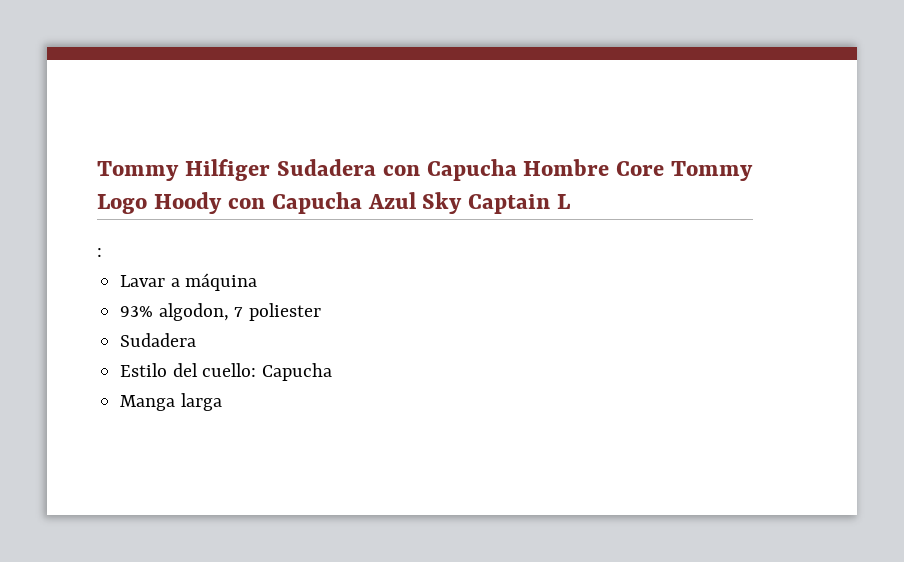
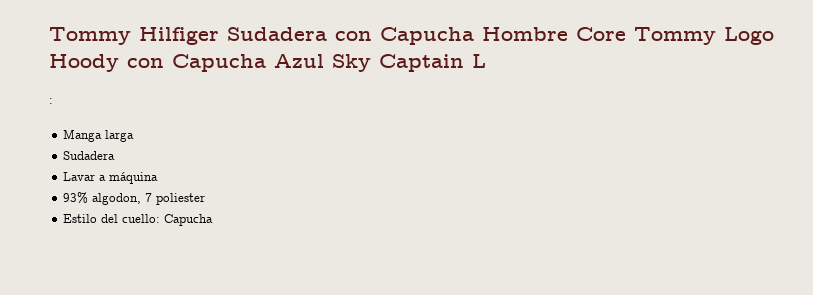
+ Manga larga
+ Sudadera
  93% algodon, 7 poliester
- Sudadera
- Manga larga

